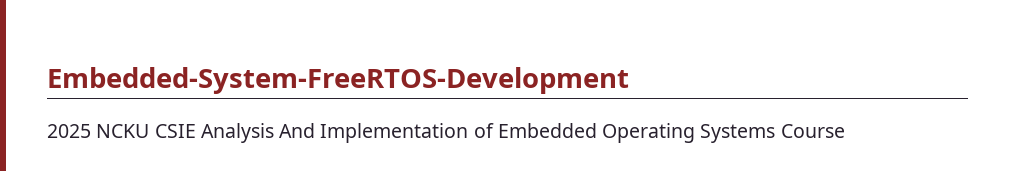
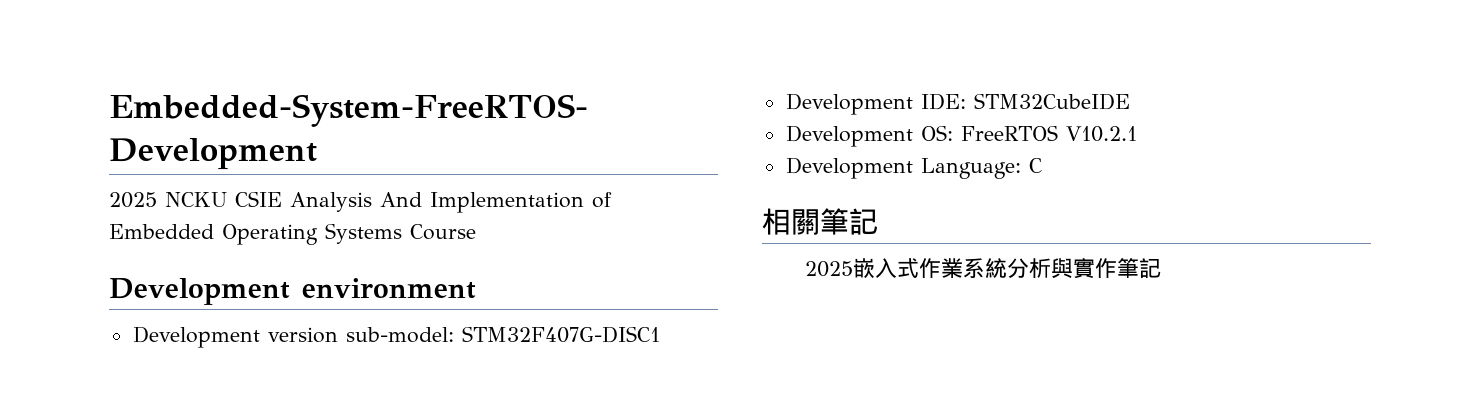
+ Development environment
+ Development version sub-model: STM32F407G-DISC1
+ Development IDE: STM32CubeIDE
+ Development OS: FreeRTOS V10.2.1
+ Development Language: C
+ 相關筆記
+ 2025嵌入式作業系統分析與實作筆記

